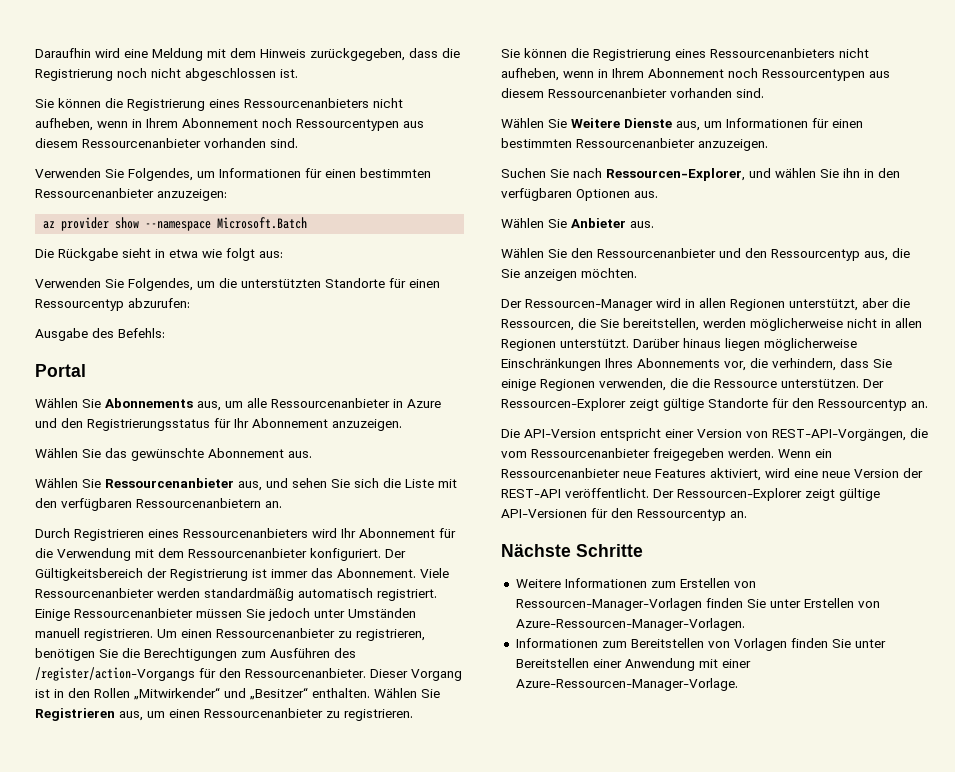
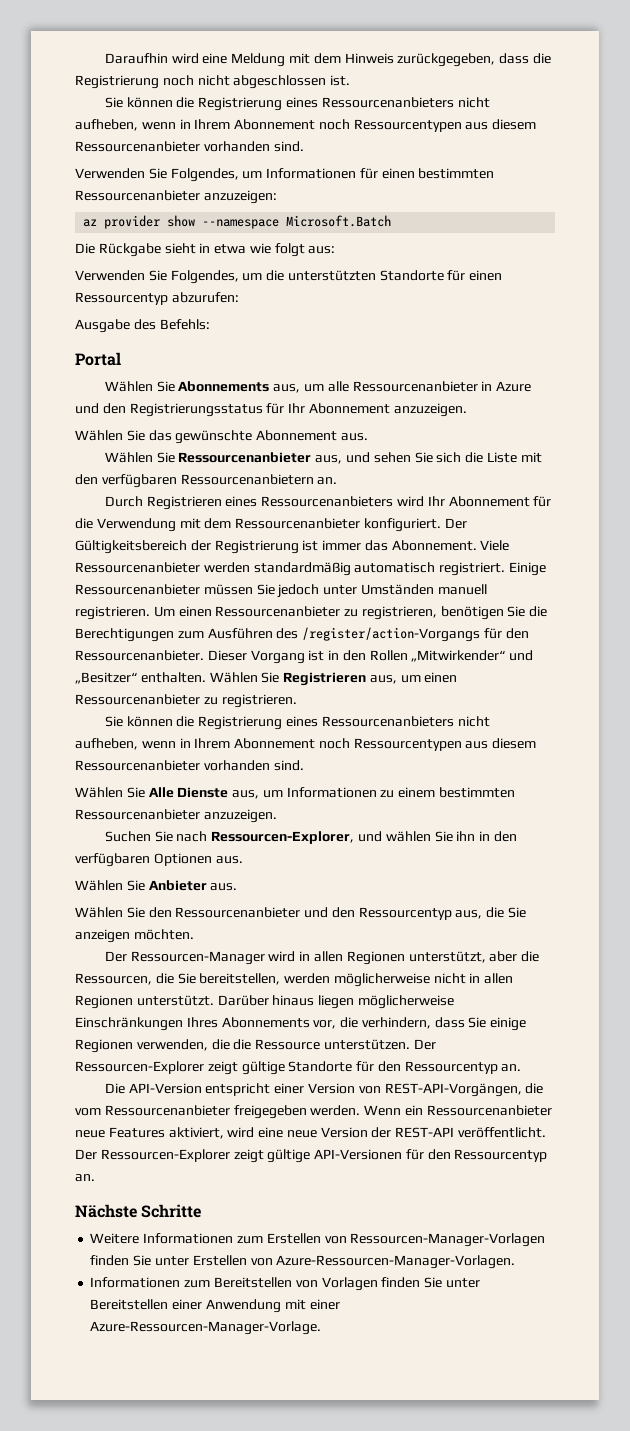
- Wählen Sie Weitere Dienste aus, um Informationen für einen bestimmten Ressourcenanbieter anzuzeigen.
+ Wählen Sie Alle Dienste aus, um Informationen zu einem bestimmten Ressourcenanbieter anzuzeigen.

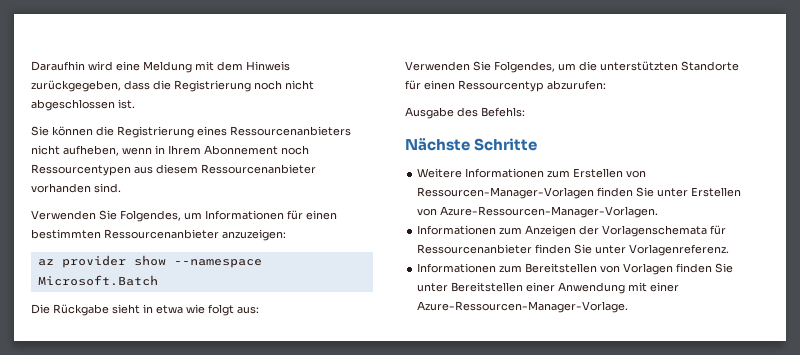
- Portal
- Wählen Sie Abonnements aus, um alle Ressourcenanbieter in Azure und den Registrierungsstatus für Ihr Abonnement anzuzeigen.
- Wählen Sie das gewünschte Abonnement aus.
- Wählen Sie Ressourcenanbieter aus, und sehen Sie sich die Liste mit den verfügbaren Ressourcenanbietern an.
- Durch Registrieren eines Ressourcenanbieters wird Ihr Abonnement für die Verwendung mit dem Ressourcenanbieter konfiguriert. Der Gültigkeitsbereich der Registrierung ist immer das Abonnement. Viele Ressourcenanbieter werden standardmäßig automatisch registriert. Einige Ressourcenanbieter müssen Sie jedoch unter Umständen manuell registrieren. Um einen Ressourcenanbieter zu registrieren, benötigen Sie die Berechtigungen zum Ausführen des /register/action-Vorgangs für den Ressourcenanbieter. Dieser Vorgang ist in den Rollen „Mitwirkender“ und „Besitzer“ enthalten. Wählen Sie Registrieren aus, um einen Ressourcenanbieter zu registrieren.
- Sie können die Registrierung eines Ressourcenanbieters nicht aufheben, wenn in Ihrem Abonnement noch Ressourcentypen aus diesem Ressourcenanbieter vorhanden sind.
- Wählen Sie Alle Dienste aus, um Informationen zu einem bestimmten Ressourcenanbieter anzuzeigen.
- Suchen Sie nach Ressourcen-Explorer, und wählen Sie ihn in den verfügbaren Optionen aus.
- Wählen Sie Anbieter aus.
- Wählen Sie den Ressourcenanbieter und den Ressourcentyp aus, die Sie anzeigen möchten.
- Der Ressourcen-Manager wird in allen Regionen unterstützt, aber die Ressourcen, die Sie bereitstellen, werden möglicherweise nicht in allen Regionen unterstützt. Darüber hinaus liegen möglicherweise Einschränkungen Ihres Abonnements vor, die verhindern, dass Sie einige Regionen verwenden, die die Ressource unterstützen. Der Ressourcen-Explorer zeigt gültige Standorte für den Ressourcentyp an.
- Die API-Version entspricht einer Version von REST-API-Vorgängen, die vom Ressourcenanbieter freigegeben werden. Wenn ein Ressourcenanbieter neue Features aktiviert, wird eine neue Version der REST-API veröffentlicht. Der Ressourcen-Explorer zeigt gültige API-Versionen für den Ressourcentyp an.
+ Informationen zum Anzeigen der Vorlagenschemata für Ressourcenanbieter finden Sie unter Vorlagenreferenz.

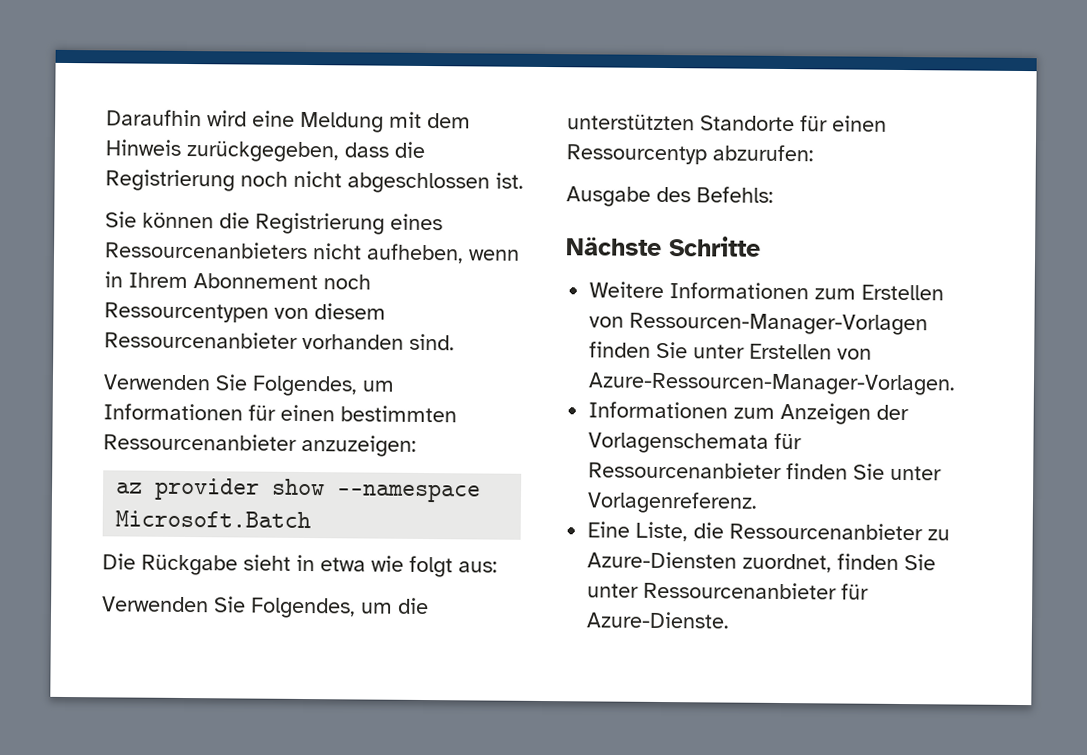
- Sie können die Registrierung eines Ressourcenanbieters nicht aufheben, wenn in Ihrem Abonnement noch Ressourcentypen aus diesem Ressourcenanbieter vorhanden sind.
+ Sie können die Registrierung eines Ressourcenanbieters nicht aufheben, wenn in Ihrem Abonnement noch Ressourcentypen von diesem Ressourcenanbieter vorhanden sind.
- Informationen zum Bereitstellen von Vorlagen finden Sie unter Bereitstellen einer Anwendung mit einer Azure-Ressourcen-Manager-Vorlage.
+ Eine Liste, die Ressourcenanbieter zu Azure-Diensten zuordnet, finden Sie unter Ressourcenanbieter für Azure-Dienste.

